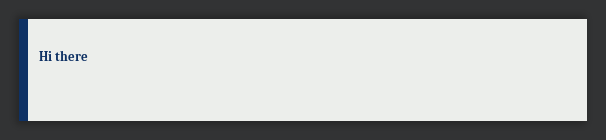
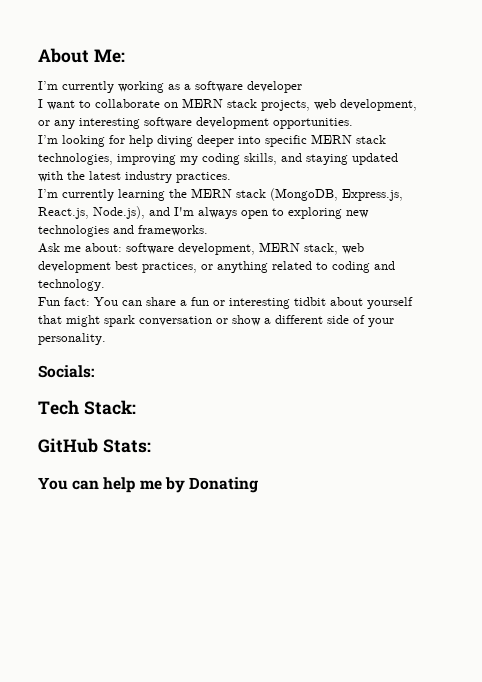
- Hi there
+ About Me:
+ I’m currently working as a software developer
+ I want to collaborate on MERN stack projects, web development, or any interesting software development opportunities.
+ I’m looking for help diving deeper into specific MERN stack technologies, improving my coding skills, and staying updated with the latest industry practices.
+ I’m currently learning the MERN stack (MongoDB, Express.js, React.js, Node.js), and I'm always open to exploring new technologies and frameworks.
+ Ask me about: software development, MERN stack, web development best practices, or anything related to coding and technology.
+ Fun fact: You can share a fun or interesting tidbit about yourself that might spark conversation or show a different side of your personality.
+ Socials:
+ Tech Stack:
+ GitHub Stats:
+ You can help me by Donating

